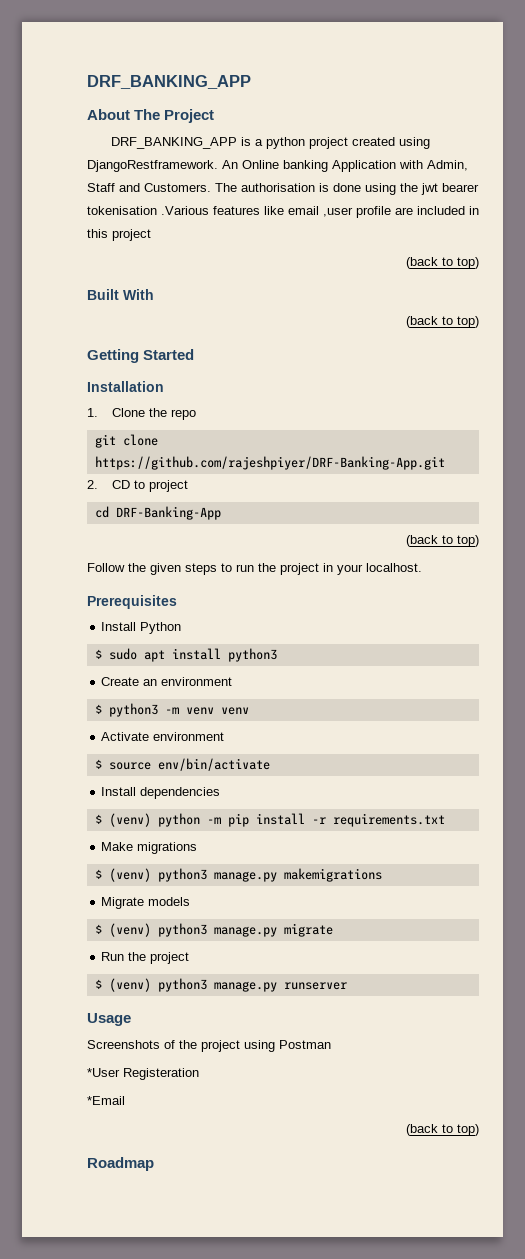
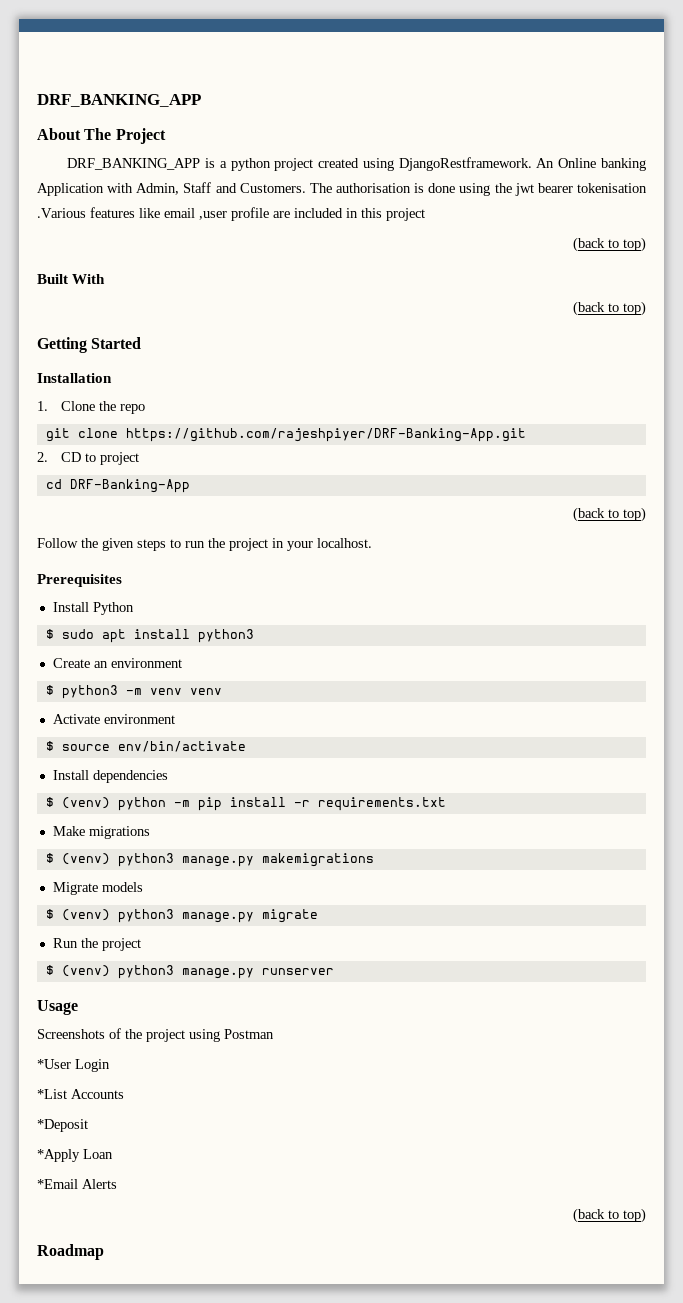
- *User Registeration
+ *User Login
+ *List Accounts
+ *Deposit
+ *Apply Loan
- *Email
+ *Email Alerts

